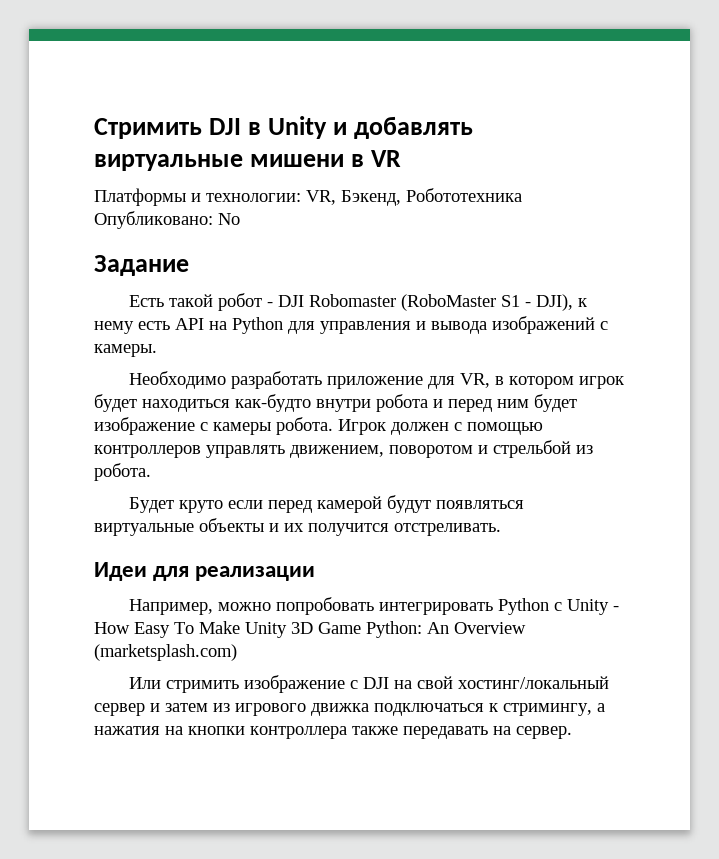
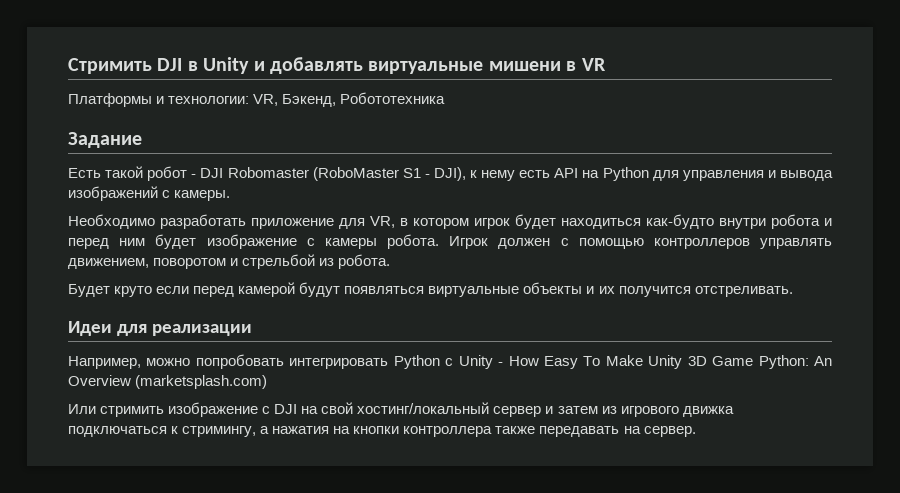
- Платформы и технологии: VR, Бэкенд, Робототехника Опубликовано: No
+ Платформы и технологии: VR, Бэкенд, Робототехника

